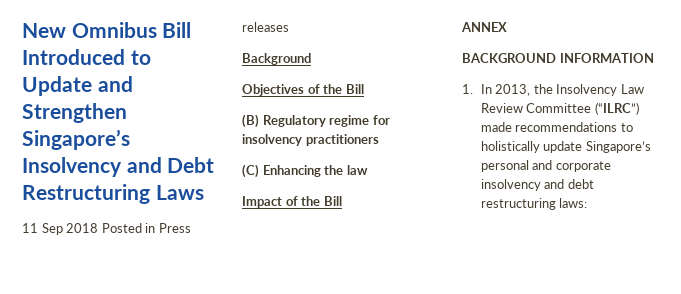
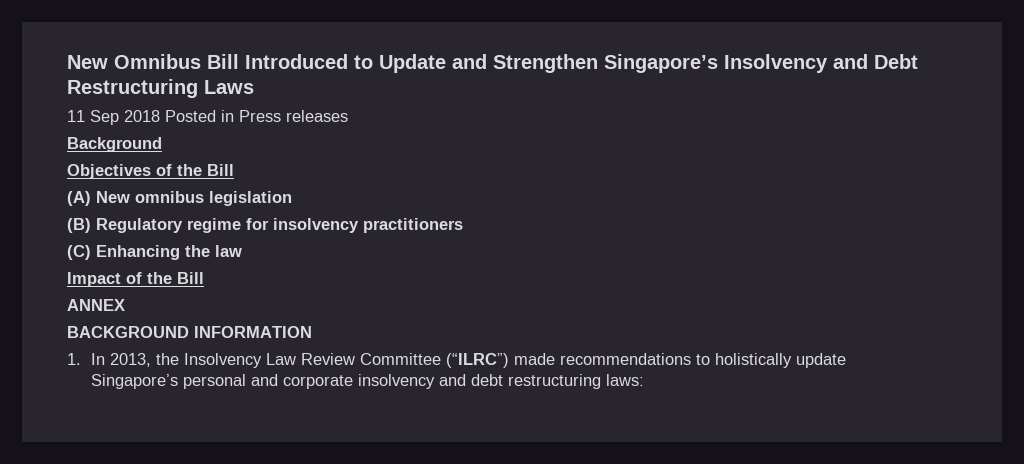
+ (A) New omnibus legislation

